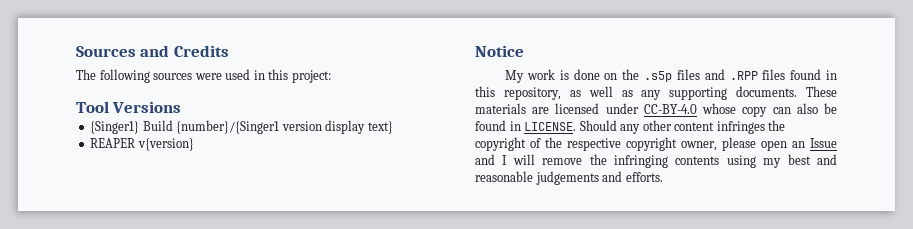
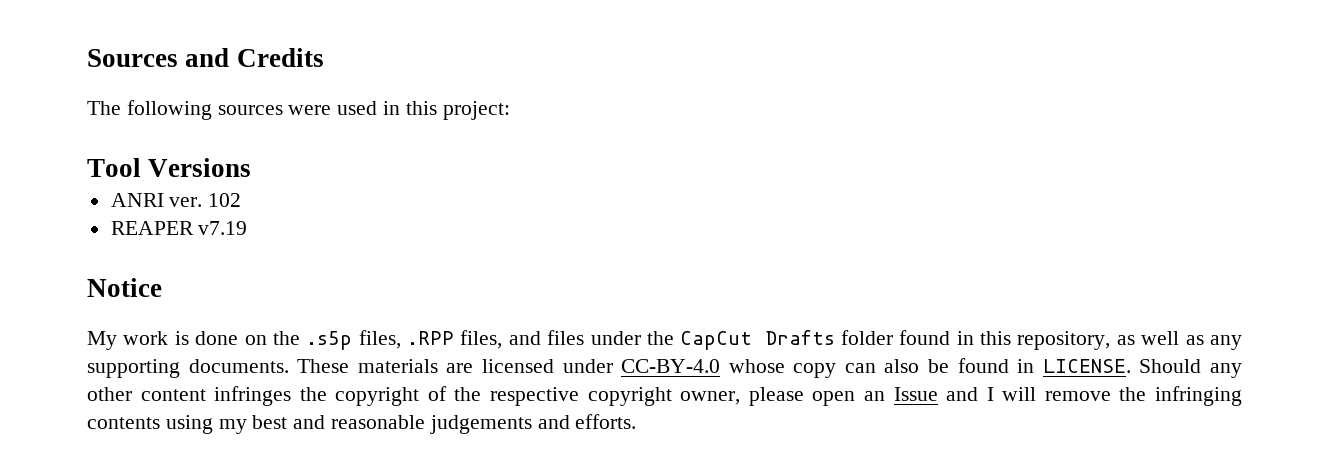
- {Singer1} Build {number}/{Singer1 version display text}
+ ANRI ver. 102
- REAPER v{version}
+ REAPER v7.19
- My work is done on the .s5p files and .RPP files found in this repository, as well as any supporting documents.
+ My work is done on the .s5p files, .RPP files, and files under the CapCut Drafts folder found in this repository, as well as any supporting documents.

